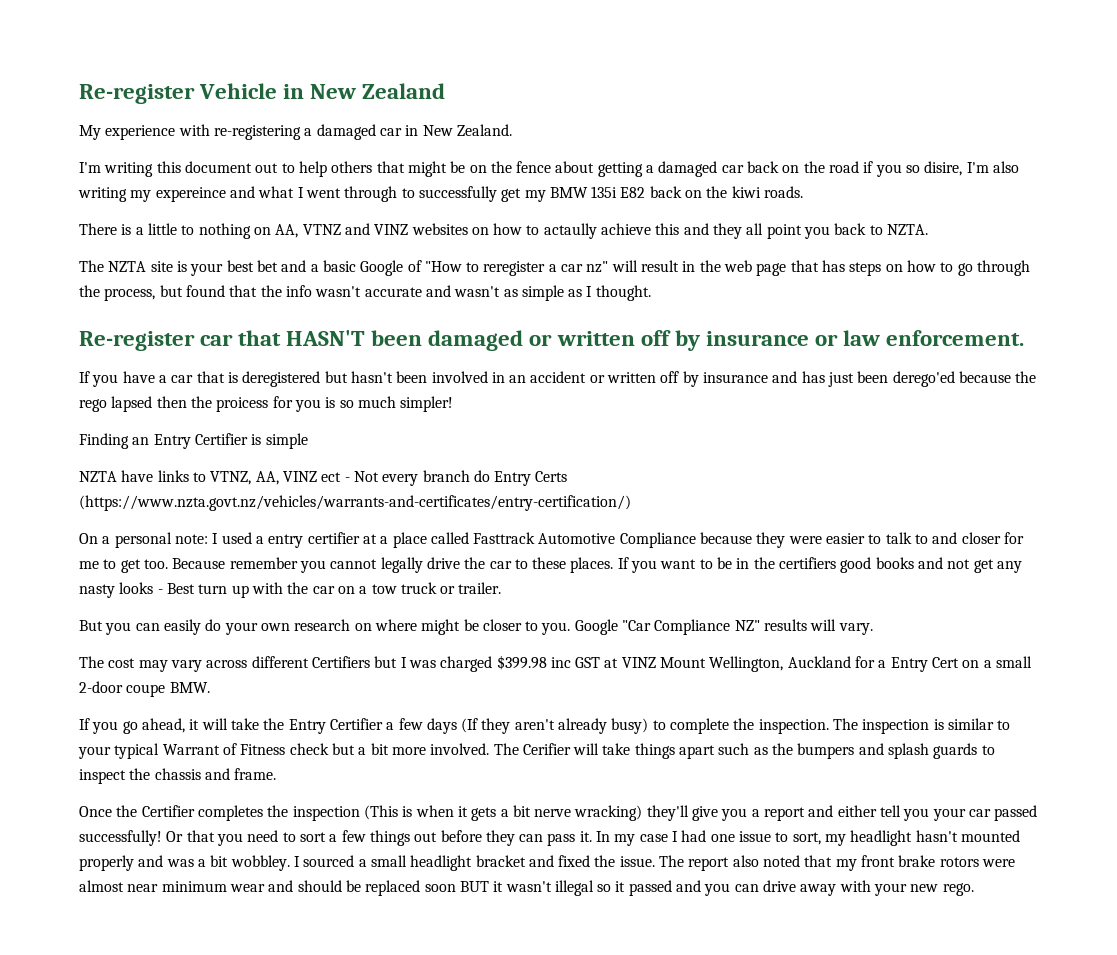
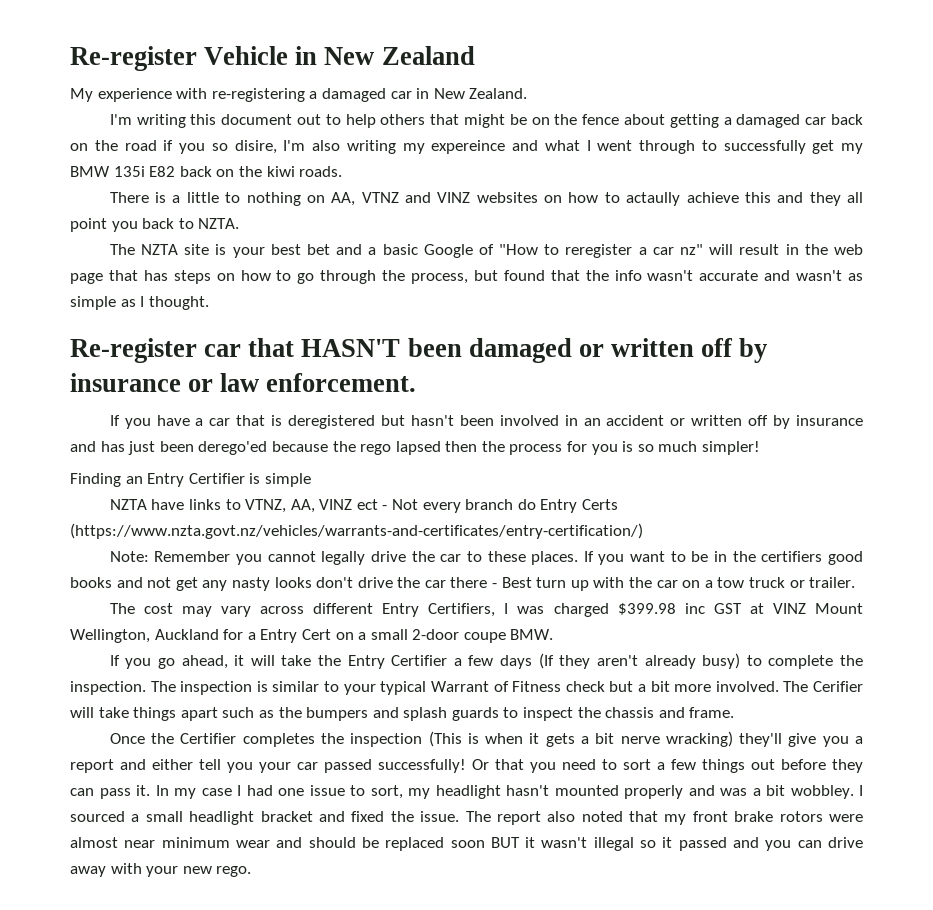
- If you have a car that is deregistered but hasn't been involved in an accident or written off by insurance and has just been derego'ed because the rego lapsed then the proicess for you is so much simpler!
+ If you have a car that is deregistered but hasn't been involved in an accident or written off by insurance and has just been derego'ed because the rego lapsed then the process for you is so much simpler!
- On a personal note: I used a entry certifier at a place called Fasttrack Automotive Compliance because they were easier to talk to and closer for me to get too. Because remember you cannot legally drive the car to these places.
+ Note: Remember you cannot legally drive the car to these places.
- If you want to be in the certifiers good books and not get any nasty looks - Best turn up with the car on a tow truck or trailer.
+ If you want to be in the certifiers good books and not get any nasty looks don't drive the car there - Best turn up with the car on a tow truck or trailer.
- But you can easily do your own research on where might be closer to you. Google "Car Compliance NZ" results will vary.
- The cost may vary across different Certifiers but I was charged $399.98 inc GST at VINZ Mount Wellington, Auckland for a Entry Cert on a small 2-door coupe BMW.
+ The cost may vary across different Entry Certifiers, I was charged $399.98 inc GST at VINZ Mount Wellington, Auckland for a Entry Cert on a small 2-door coupe BMW.

